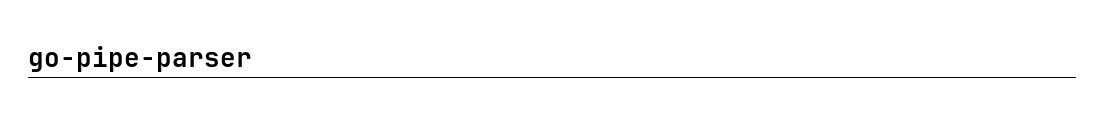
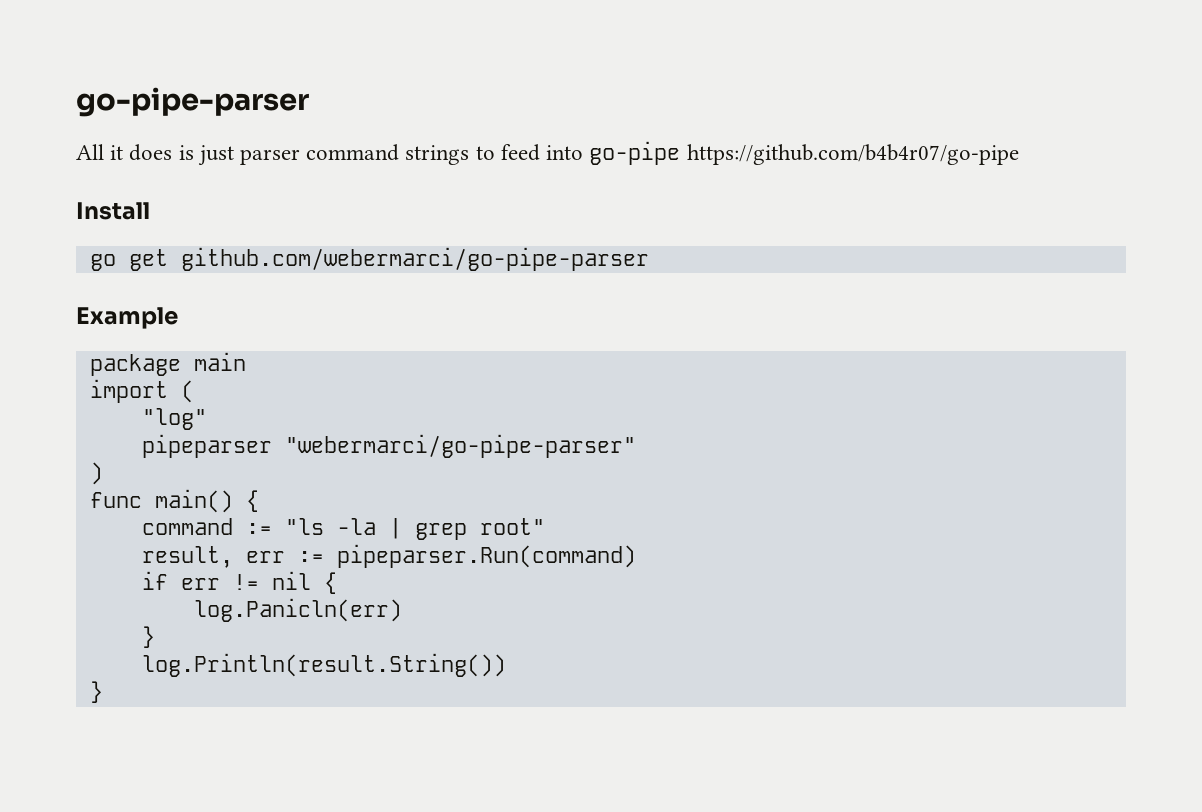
+ All it does is just parser command strings to feed into go-pipe https://github.com/b4b4r07/go-pipe
+ Install
+ go get github.com/webermarci/go-pipe-parser
+ Example
+ package main
+ import (
+ "log"
+ pipeparser "webermarci/go-pipe-parser"
+ )
+ func main() {
+ command := "ls -la | grep root"
+ result, err := pipeparser.Run(command)
+ if err != nil {
+ log.Panicln(err)
+ }
+ log.Println(result.String())
+ }

